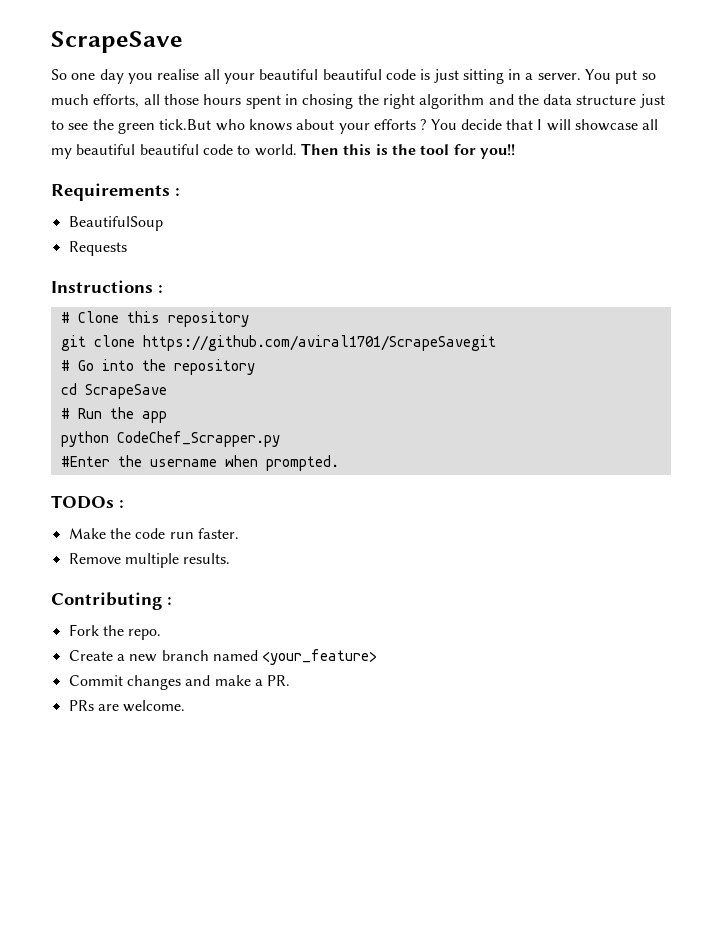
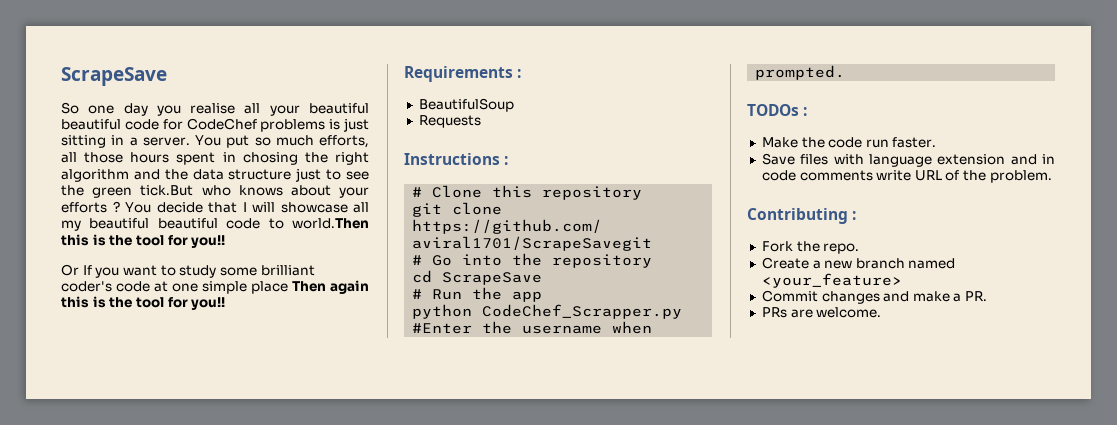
- So one day you realise all your beautiful beautiful code is just sitting in a server.
+ So one day you realise all your beautiful beautiful code for CodeChef problems is just sitting in a server.
- You decide that I will showcase all my beautiful beautiful code to world. Then this is the tool for you!!
+ You decide that I will showcase all my beautiful beautiful code to world.Then this is the tool for you!!
+ Or If you want to study some brilliant coder's code at one simple place Then again this is the tool for you!!
- Remove multiple results.
+ Save files with language extension and in code comments write URL of the problem.

